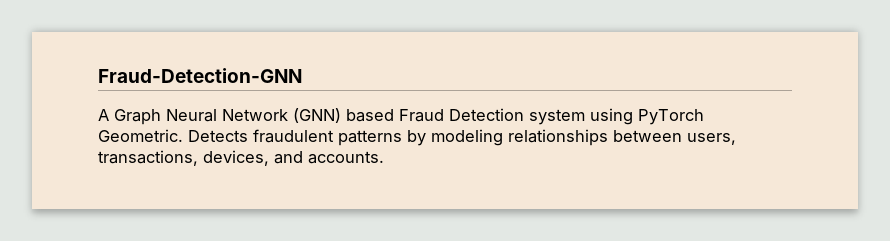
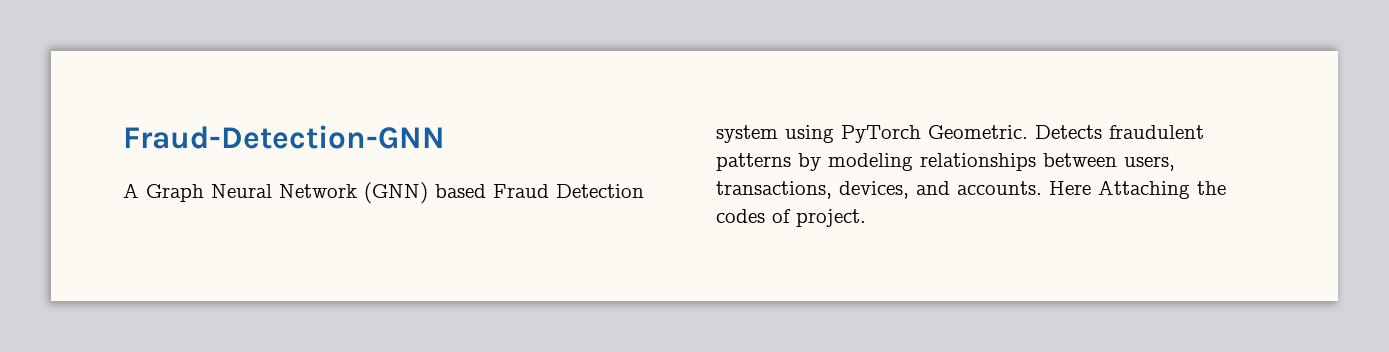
+ Here Attaching the codes of project.

